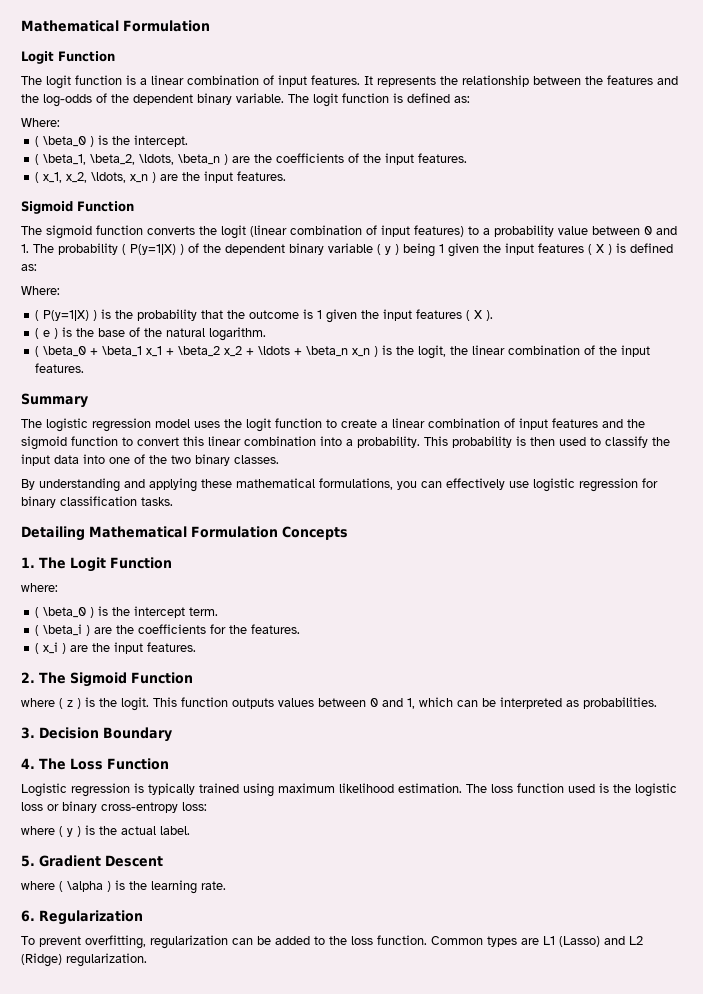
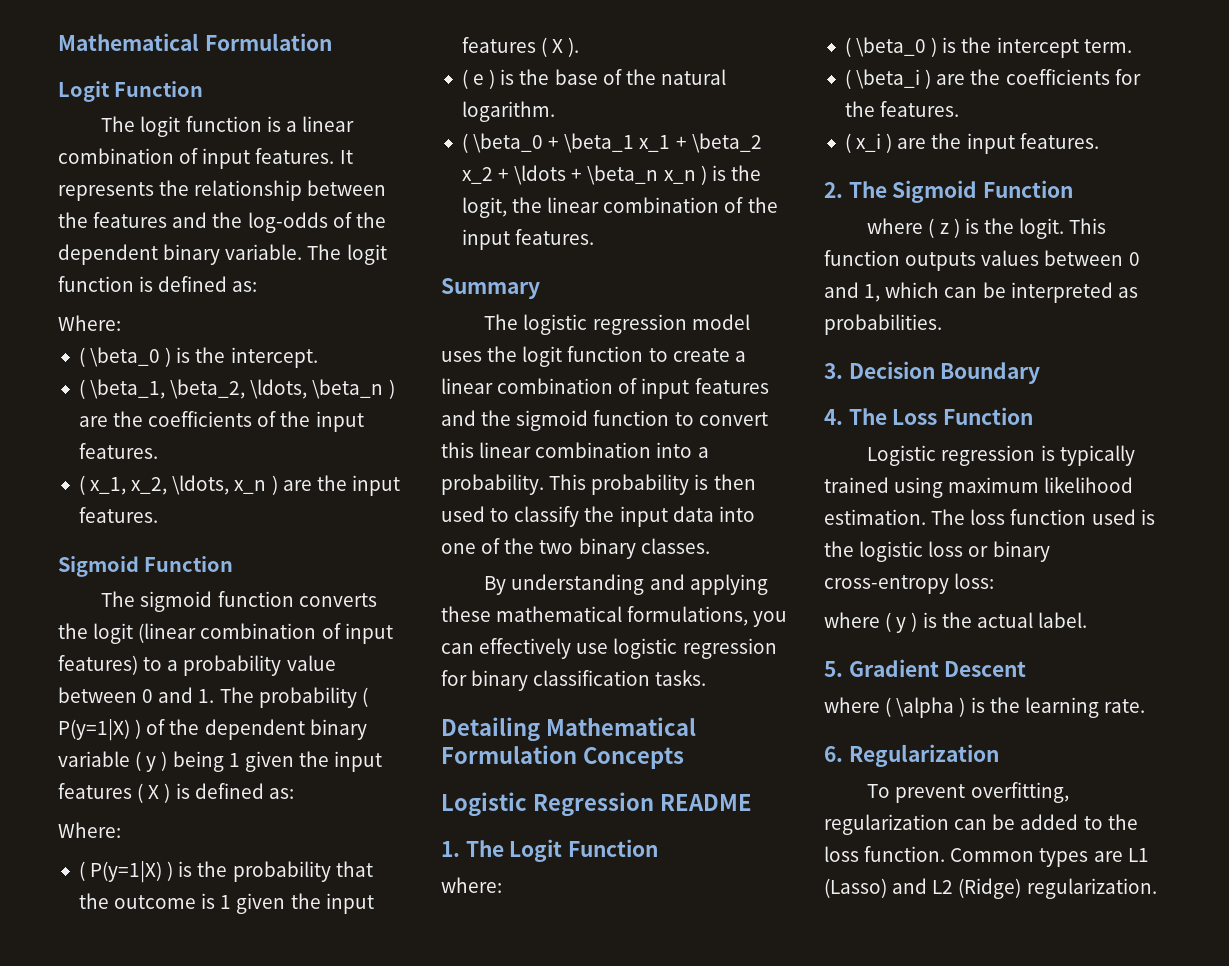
+ Logistic Regression README

